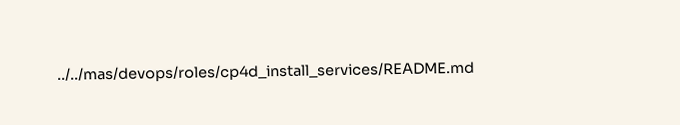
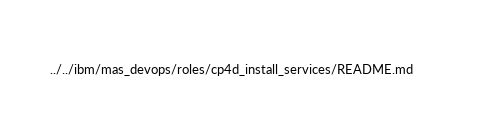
- ../../mas/devops/roles/cp4d_install_services/README.md
+ ../../ibm/mas_devops/roles/cp4d_install_services/README.md

